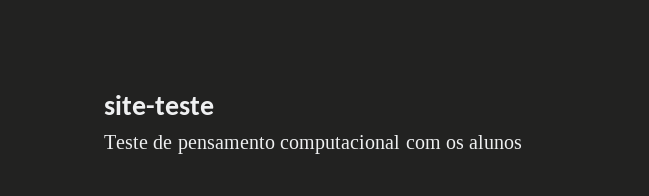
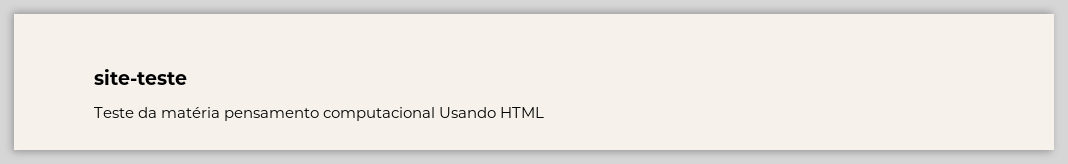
- Teste de pensamento computacional com os alunos
+ Teste da matéria pensamento computacional Usando HTML

